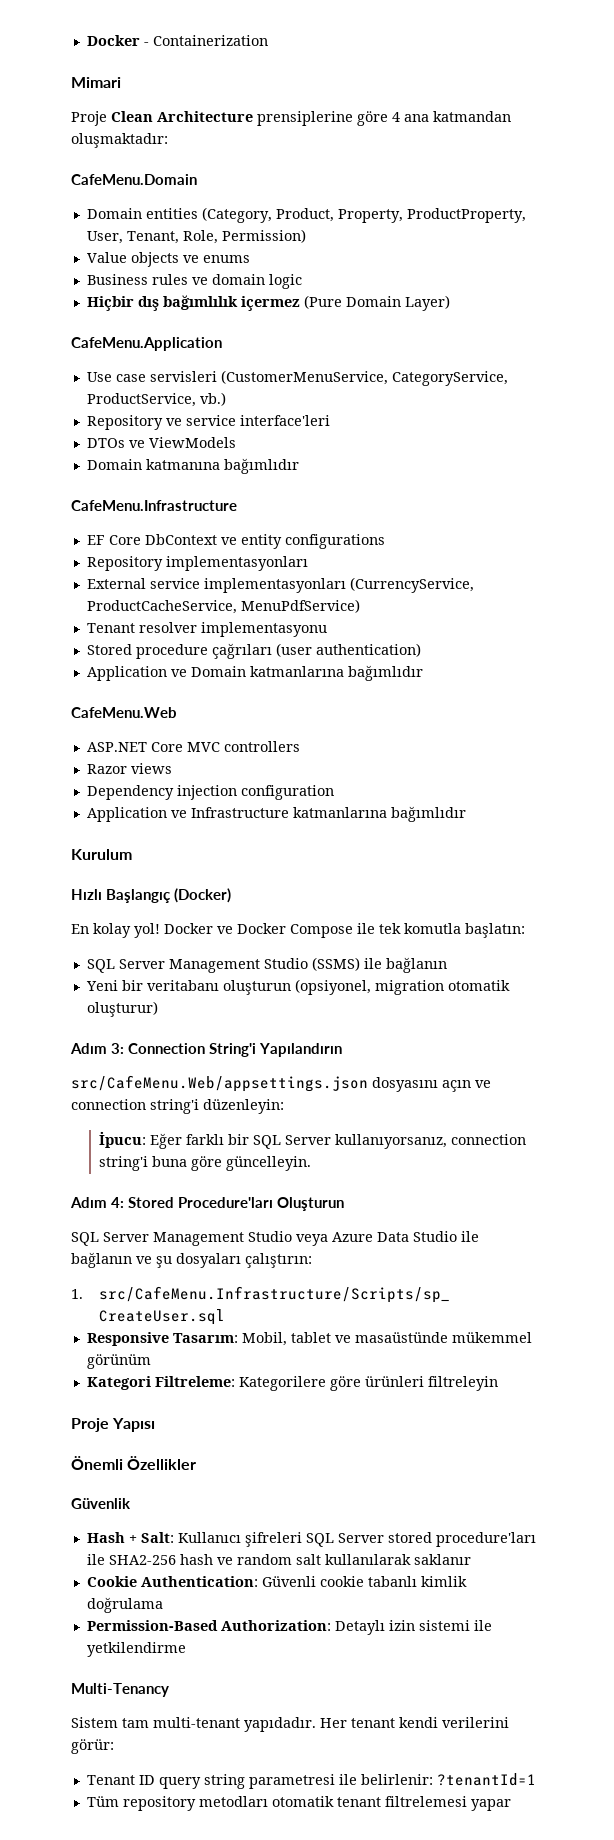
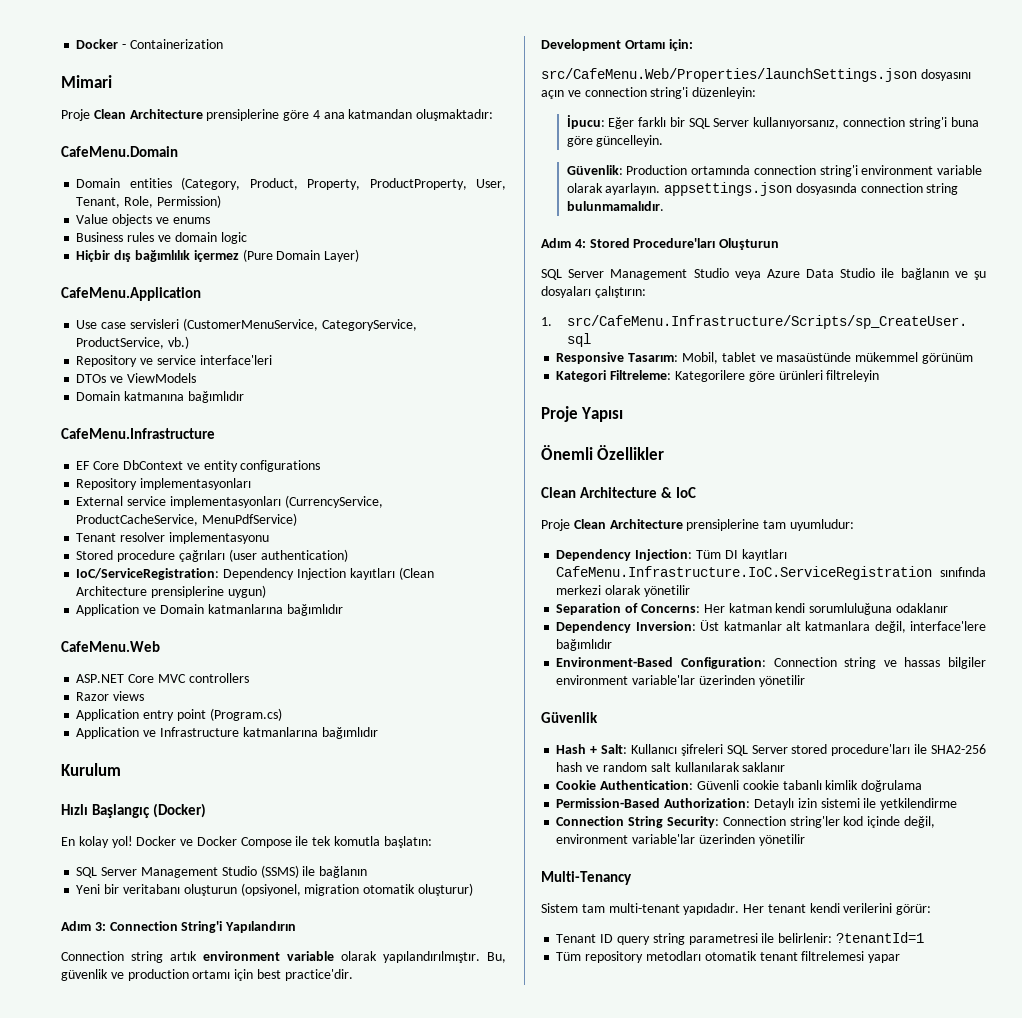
+ IoC/ServiceRegistration: Dependency Injection kayıtları (Clean Architecture prensiplerine uygun)
- Dependency injection configuration
+ Application entry point (Program.cs)
- src/CafeMenu.Web/appsettings.json dosyasını açın ve connection string'i düzenleyin:
+ Connection string artık environment variable olarak yapılandırılmıştır. Bu, güvenlik ve production ortamı için best practice'dir.
+ Development Ortamı için:
+ src/CafeMenu.Web/Properties/launchSettings.json dosyasını açın ve connection string'i düzenleyin:
+ Güvenlik: Production ortamında connection string'i environment variable olarak ayarlayın. appsettings.json dosyasında connection string bulunmamalıdır.
+ Clean Architecture & IoC
+ Proje Clean Architecture prensiplerine tam uyumludur:
+ Dependency Injection: Tüm DI kayıtları CafeMenu.Infrastructure.IoC.ServiceRegistration sınıfında merkezi olarak yönetilir
+ Separation of Concerns: Her katman kendi sorumluluğuna odaklanır
+ Dependency Inversion: Üst katmanlar alt katmanlara değil, interface'lere bağımlıdır
+ Environment-Based Configuration: Connection string ve hassas bilgiler environment variable'lar üzerinden yönetilir
+ Connection String Security: Connection string'ler kod içinde değil, environment variable'lar üzerinden yönetilir

